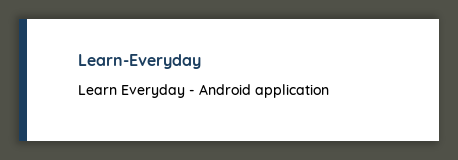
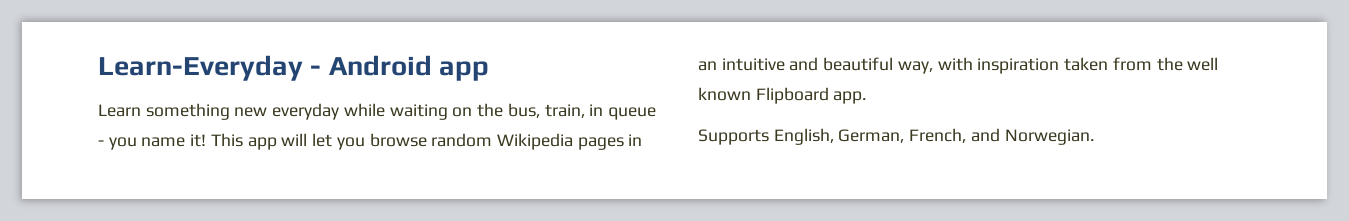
- Learn-Everyday
- Learn Everyday - Android application
+ Learn-Everyday - Android app
+ Learn something new everyday while waiting on the bus, train, in queue - you name it! This app will let you browse random Wikipedia pages in an intuitive and beautiful way, with inspiration taken from the well known Flipboard app.
+ Supports English, German, French, and Norwegian.

